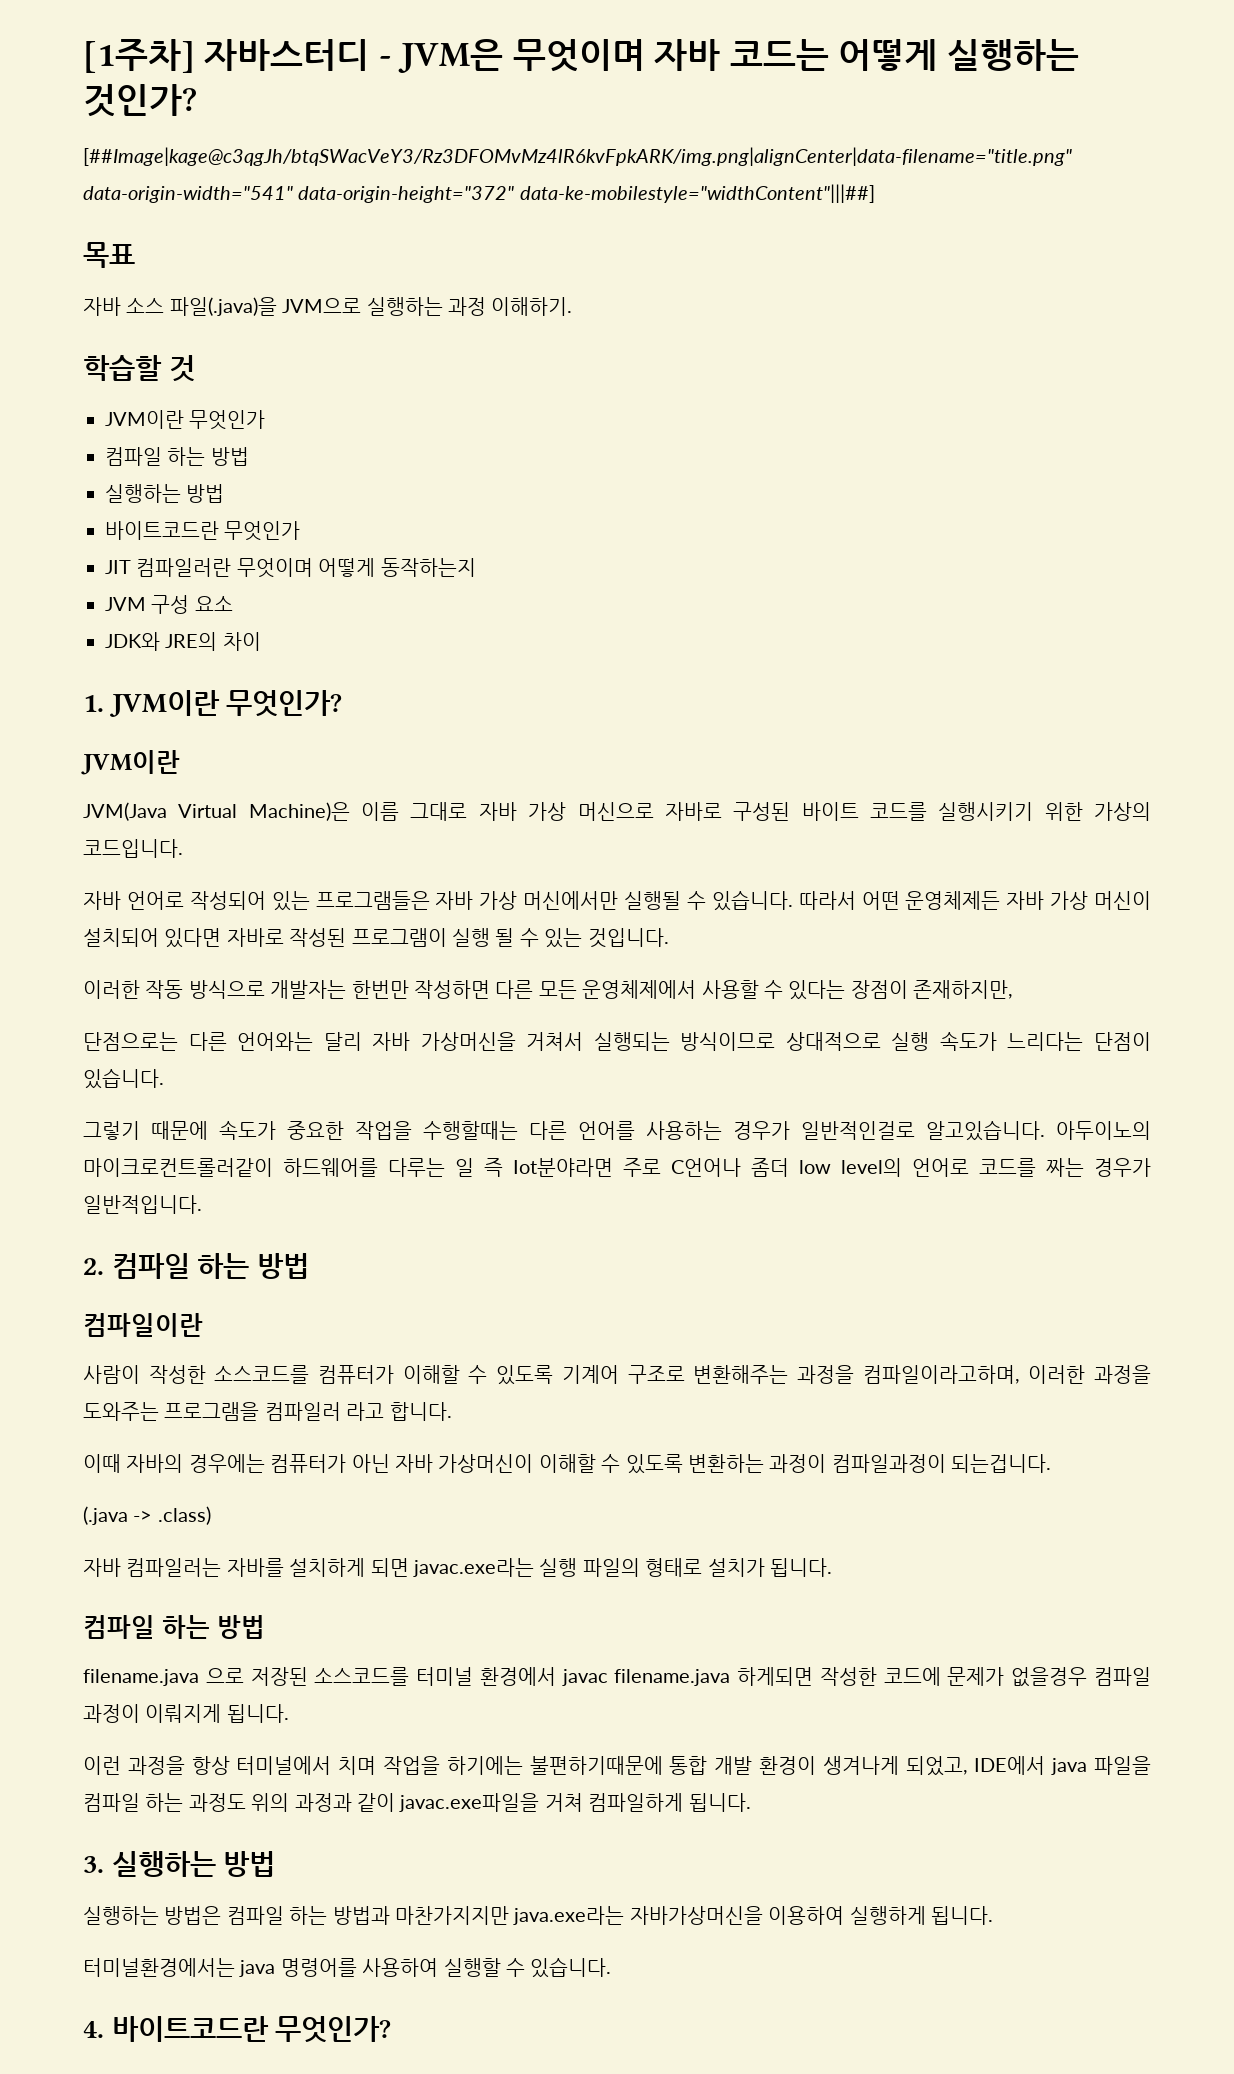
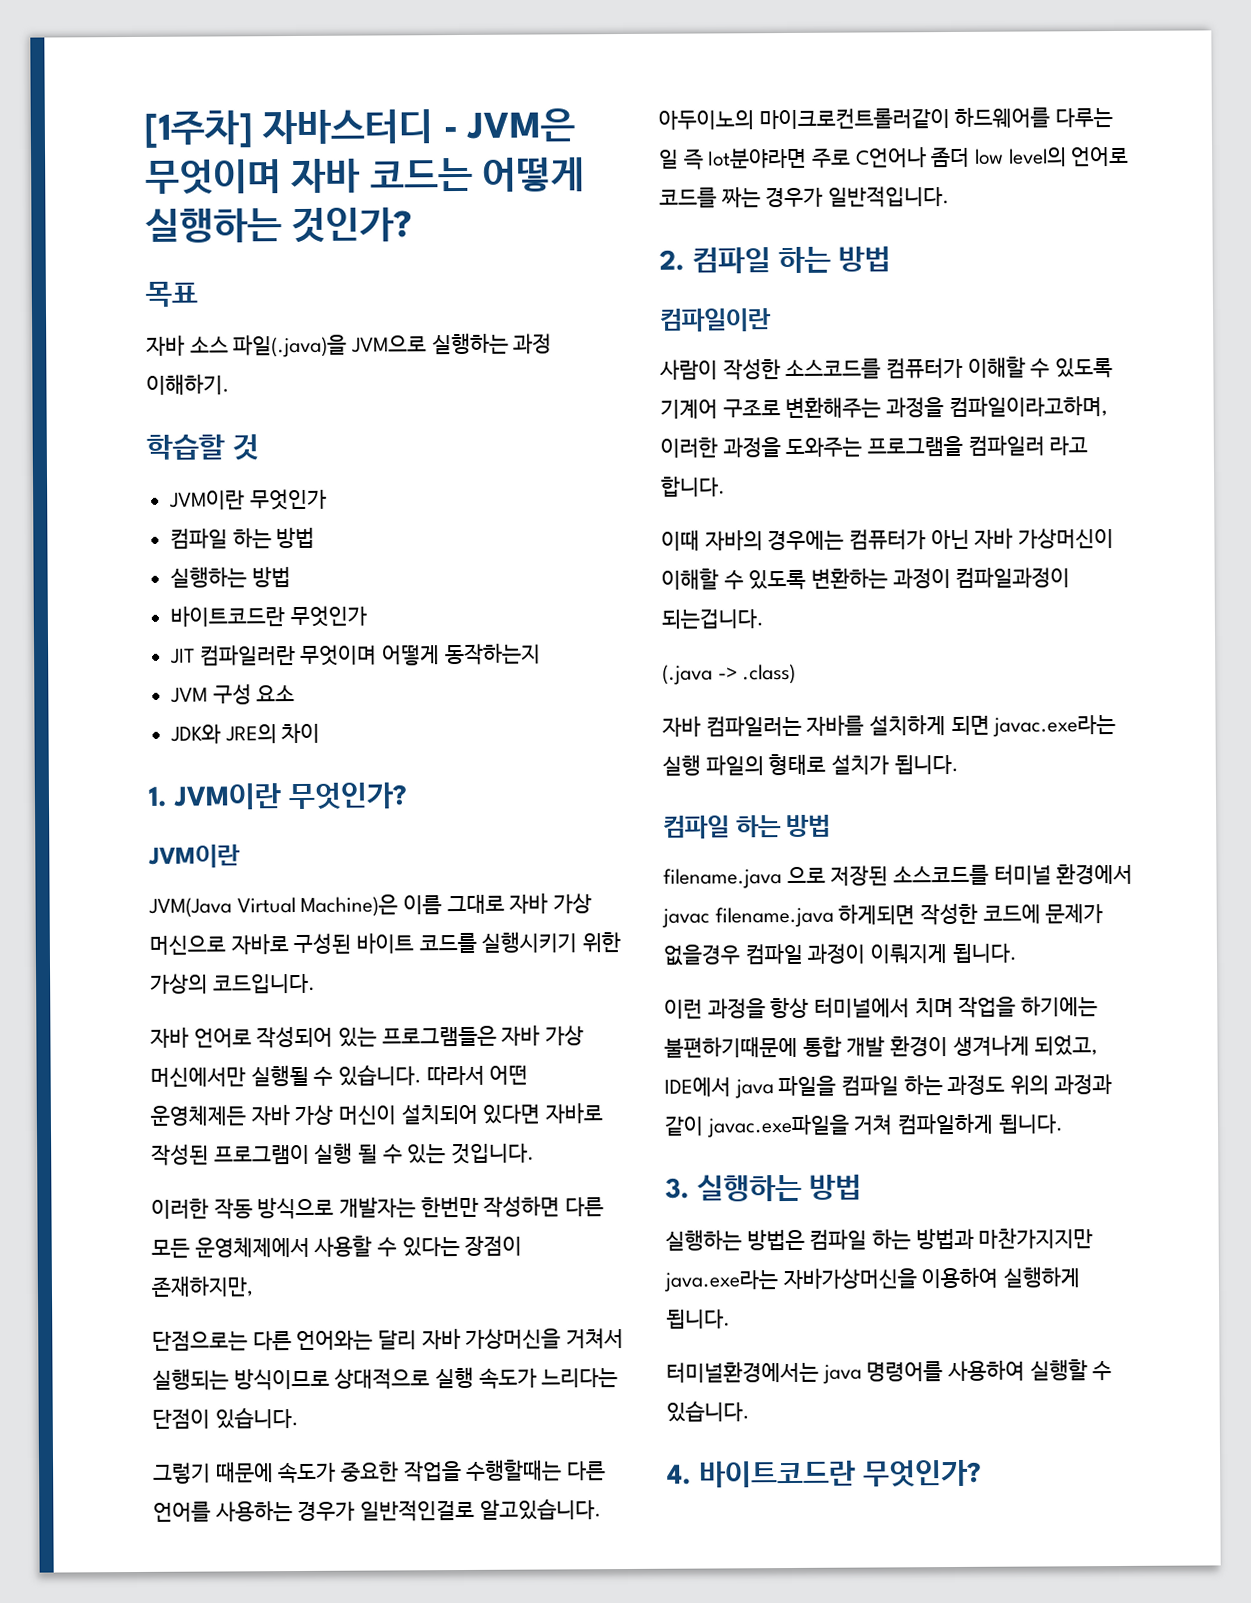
- [##Image|kage@c3qgJh/btqSWacVeY3/Rz3DFOMvMz4lR6kvFpkARK/img.png|alignCenter|data-filename="title.png" data-origin-width="541" data-origin-height="372" data-ke-mobilestyle="widthContent"|||##]

